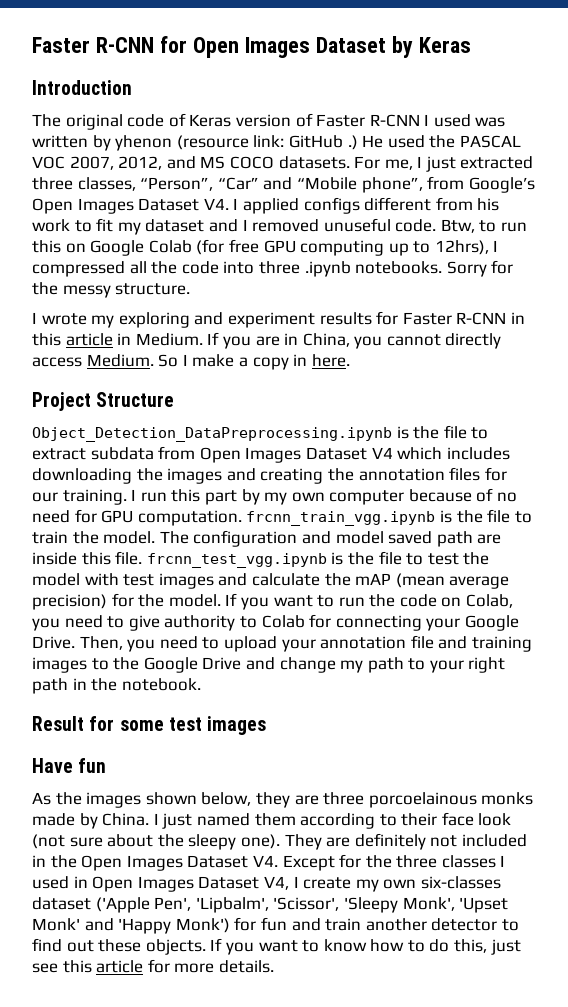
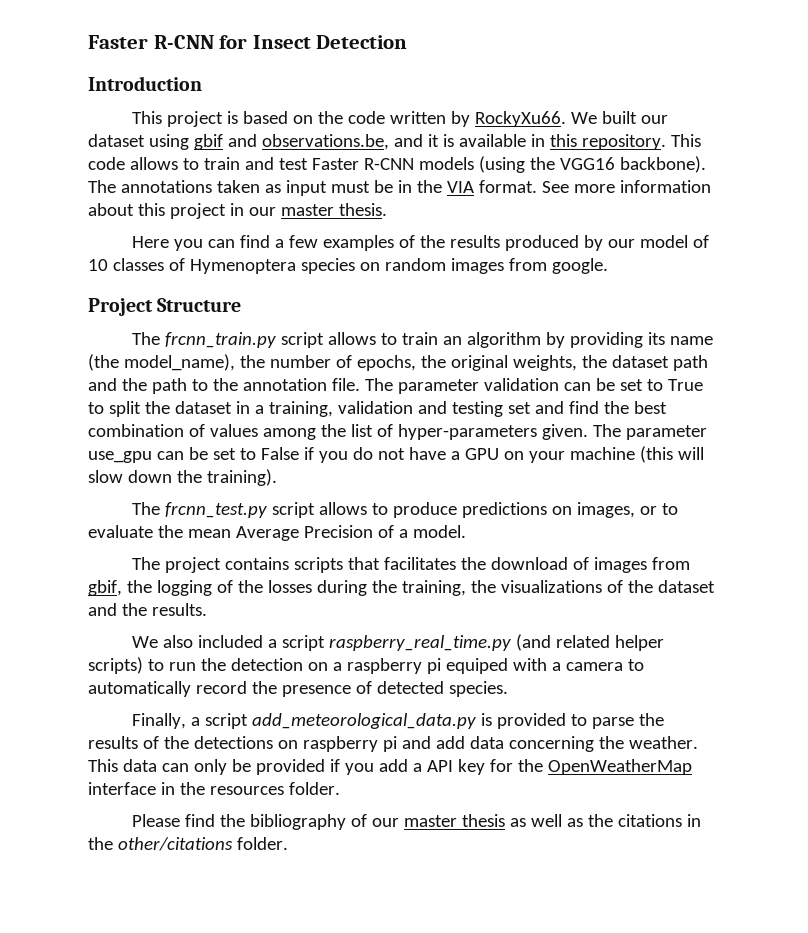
- Faster R-CNN for Open Images Dataset by Keras
+ Faster R-CNN for Insect Detection
  Introduction
- The original code of Keras version of Faster R-CNN I used was written by yhenon (resource link: GitHub .) He used the PASCAL VOC 2007, 2012, and MS COCO datasets. For me, I just extracted three classes, “Person”, “Car” and “Mobile phone”, from Google’s Open Images Dataset V4. I applied configs different from his work to fit my dataset and I removed unuseful code. Btw, to run this on Google Colab (for free GPU computing up to 12hrs), I compressed all the code into three .ipynb notebooks. Sorry for the messy structure.
- I wrote my exploring and experiment results for Faster R-CNN in this article in Medium. If you are in China, you cannot directly access Medium. So I make a copy in here.
+ This project is based on the code written by RockyXu66. We built our dataset using gbif and observations.be, and it is available in this repository. This code allows to train and test Faster R-CNN models (using the VGG16 backbone). The annotations taken as input must be in the VIA format. See more information about this project in our master thesis.
+ Here you can find a few examples of the results produced by our model of 10 classes of Hymenoptera species on random images from google.
  Project Structure
- Object_Detection_DataPreprocessing.ipynb is the file to extract subdata from Open Images Dataset V4 which includes downloading the images and creating the annotation files for our training. I run this part by my own computer because of no need for GPU computation. frcnn_train_vgg.ipynb is the file to train the model. The configuration and model saved path are inside this file. frcnn_test_vgg.ipynb is the file to test the model with test images and calculate the mAP (mean average precision) for the model. If you want to run the code on Colab, you need to give authority to Colab for connecting your Google Drive. Then, you need to upload your annotation file and training images to the Google Drive and change my path to your right path in the notebook.
- Result for some test images
- Have fun
- As the images shown below, they are three porcoelainous monks made by China. I just named them according to their face look (not sure about the sleepy one). They are definitely not included in the Open Images Dataset V4. Except for the three classes I used in Open Images Dataset V4, I create my own six-classes dataset ('Apple Pen', 'Lipbalm', 'Scissor', 'Sleepy Monk', 'Upset Monk' and 'Happy Monk') for fun and train another detector to find out these objects. If you want to know how to do this, just see this article for more details.
+ The frcnn_train.py script allows to train an algorithm by providing its name (the model_name), the number of epochs, the original weights, the dataset path and the path to the annotation file. The parameter validation can be set to True to split the dataset in a training, validation and testing set and find the best combination of values among the list of hyper-parameters given. The parameter use_gpu can be set to False if you do not have a GPU on your machine (this will slow down the training).
+ The frcnn_test.py script allows to produce predictions on images, or to evaluate the mean Average Precision of a model.
+ The project contains scripts that facilitates the download of images from gbif, the logging of the losses during the training, the visualizations of the dataset and the results.
+ We also included a script raspberry_real_time.py (and related helper scripts) to run the detection on a raspberry pi equiped with a camera to automatically record the presence of detected species.
+ Finally, a script add_meteorological_data.py is provided to parse the results of the detections on raspberry pi and add data concerning the weather. This data can only be provided if you add a API key for the OpenWeatherMap interface in the resources folder.
+ Please find the bibliography of our master thesis as well as the citations in the other/citations folder.

